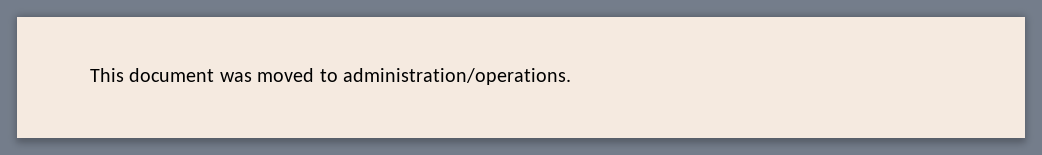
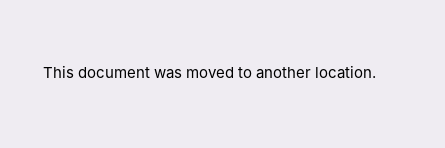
- This document was moved to administration/operations.
+ This document was moved to another location.

